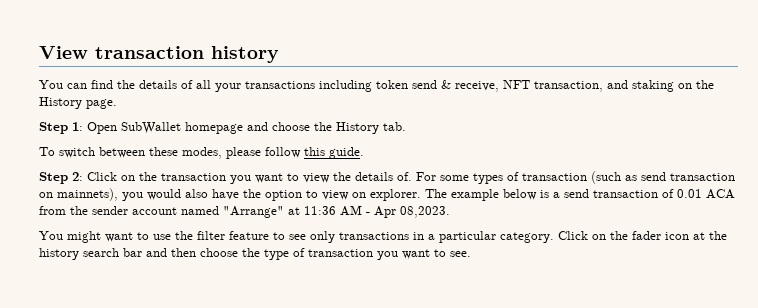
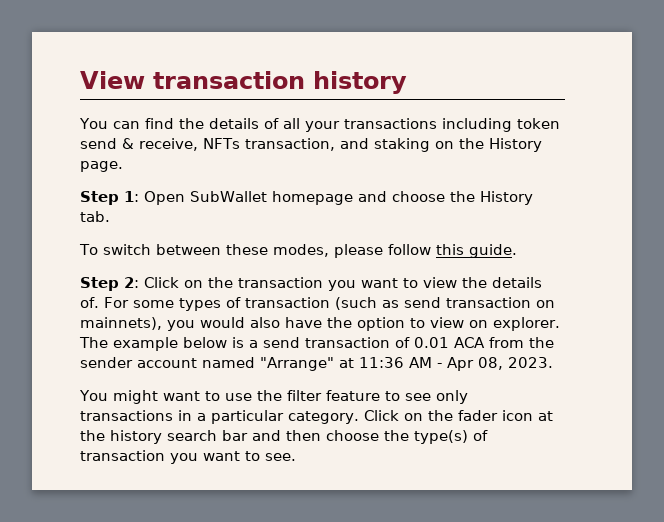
- You can find the details of all your transactions including token send & receive, NFT transaction, and staking on the History page.
+ You can find the details of all your transactions including token send & receive, NFTs transaction, and staking on the History page.
- The example below is a send transaction of 0.01 ACA from the sender account named "Arrange" at 11:36 AM - Apr 08,2023.
+ The example below is a send transaction of 0.01 ACA from the sender account named "Arrange" at 11:36 AM - Apr 08, 2023.
- Click on the fader icon at the history search bar and then choose the type of transaction you want to see.
+ Click on the fader icon at the history search bar and then choose the type(s) of transaction you want to see.

